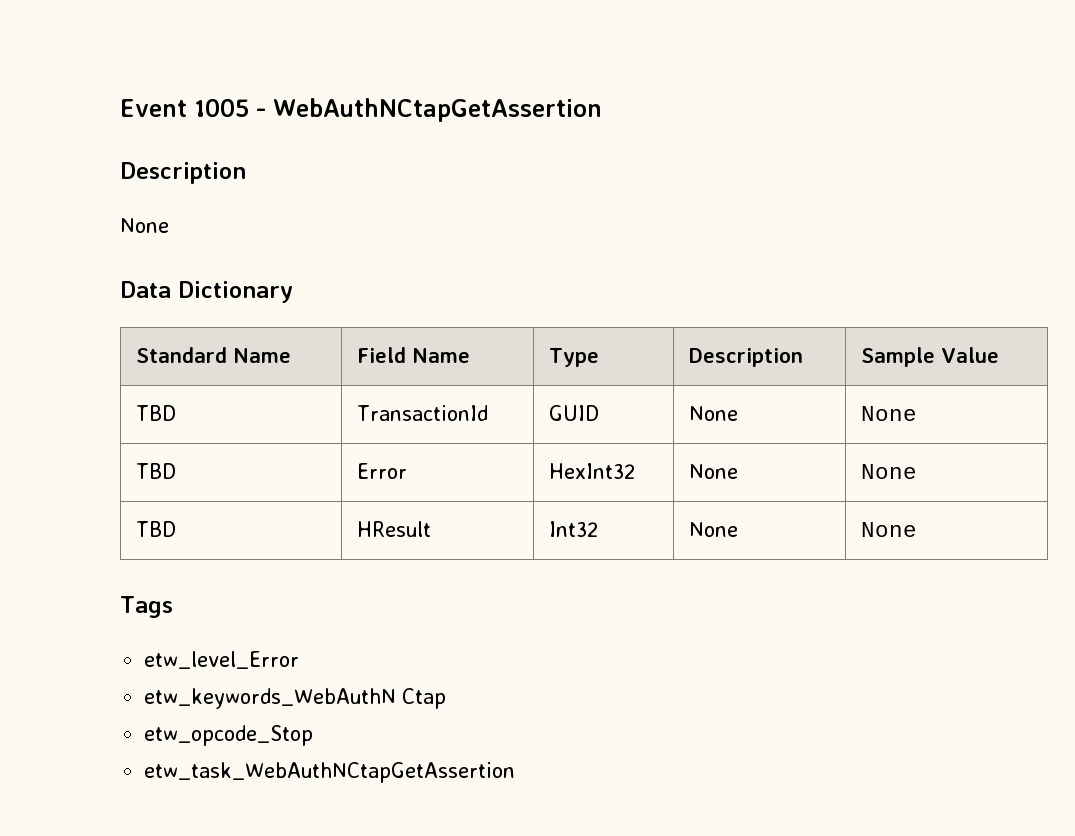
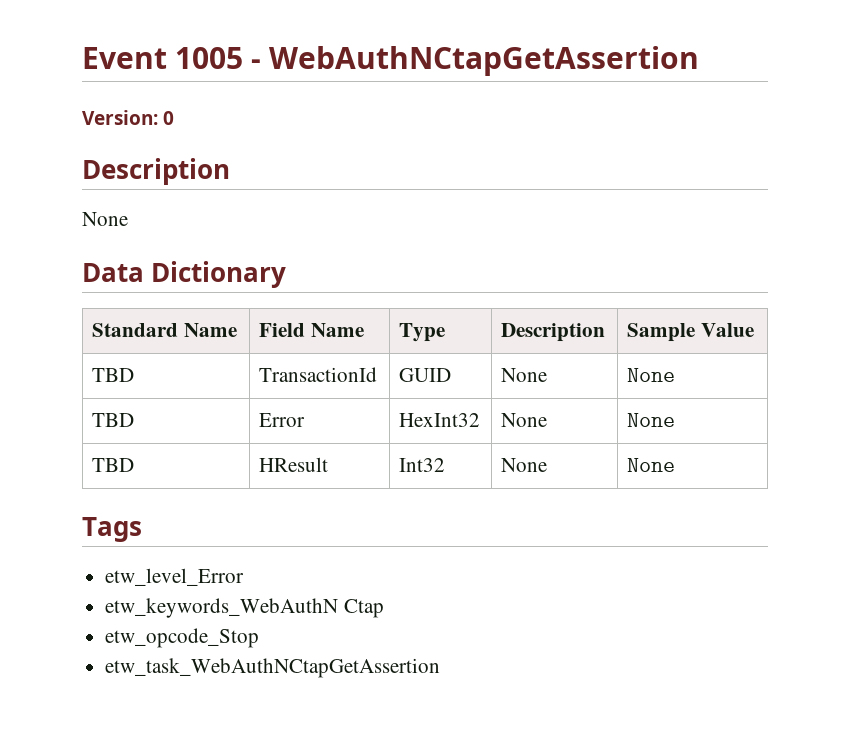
+ Version: 0

